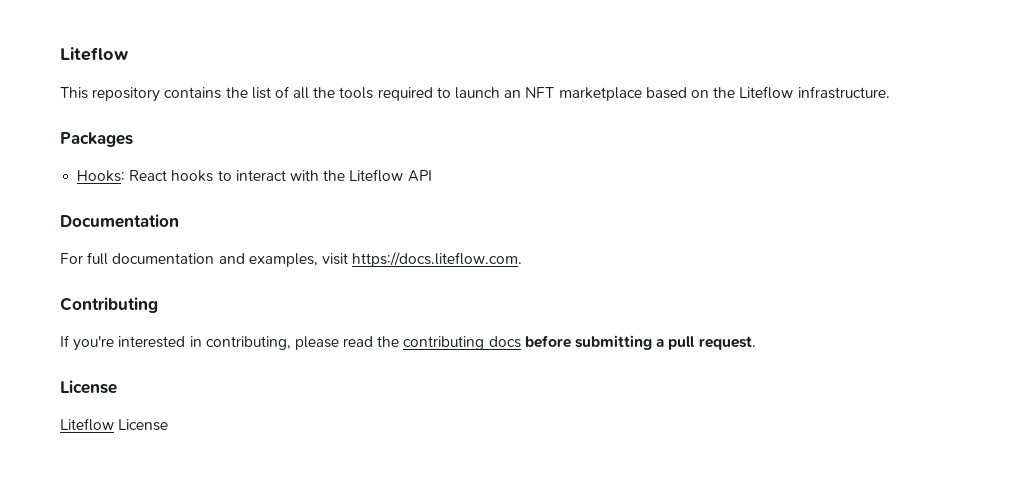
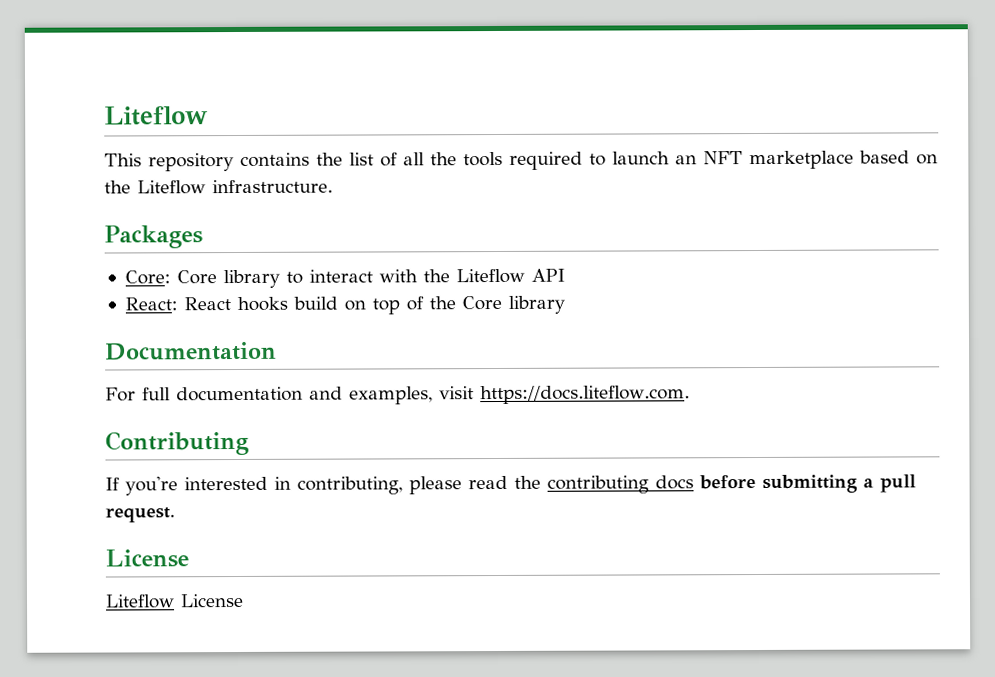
- Hooks: React hooks to interact with the Liteflow API
+ Core: Core library to interact with the Liteflow API
+ React: React hooks build on top of the Core library

